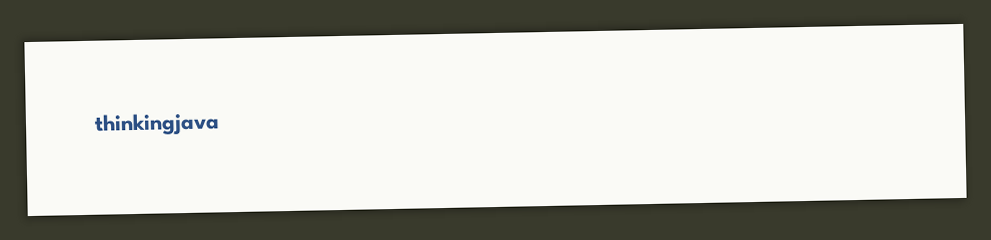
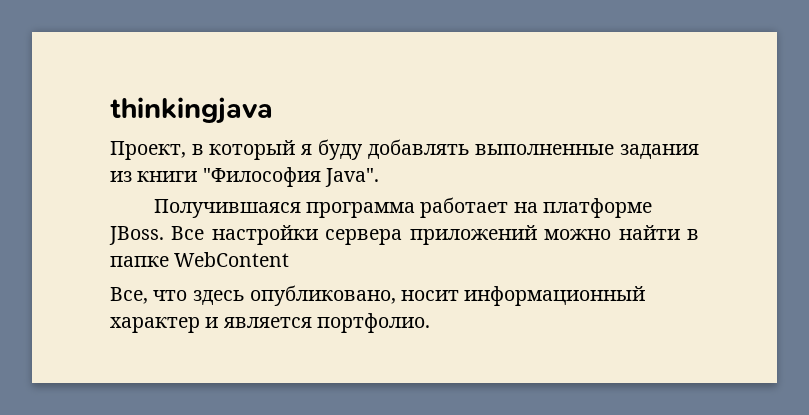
+ Проект, в который я буду добавлять выполненные задания из книги "Философия Java".
+ Получившаяся программа работает на платформе JBoss. Все настройки сервера приложений можно найти в папке WebContent
+ Все, что здесь опубликовано, носит информационный характер и является портфолио.

